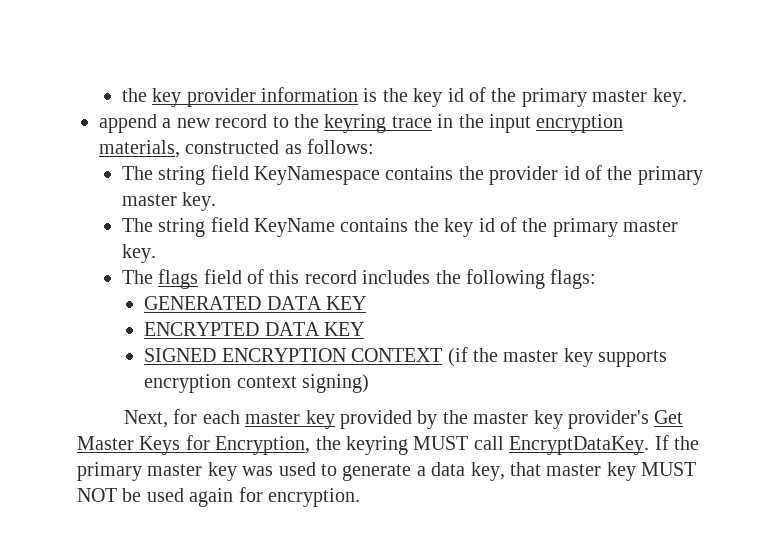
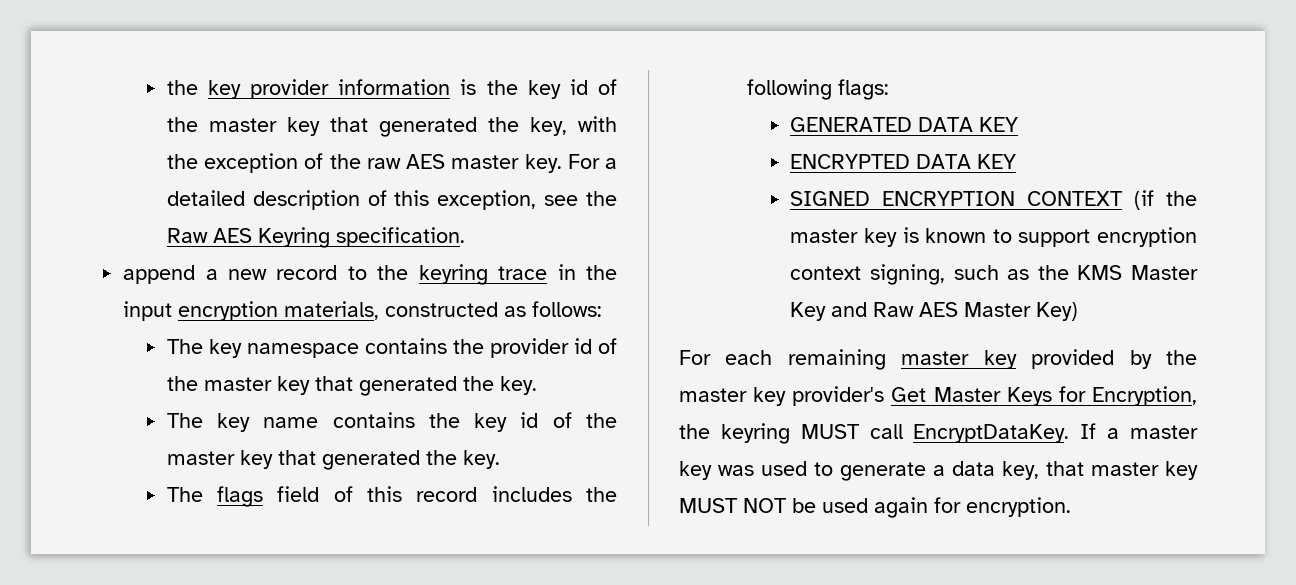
- the key provider information is the key id of the primary master key.
+ the key provider information is the key id of the master key that generated the key, with the exception of the raw AES master key. For a detailed description of this exception, see the Raw AES Keyring specification.
- The string field KeyNamespace contains the provider id of the primary master key.
- The string field KeyName contains the key id of the primary master key.
+ The key namespace contains the provider id of the master key that generated the key.
+ The key name contains the key id of the master key that generated the key.
- SIGNED ENCRYPTION CONTEXT (if the master key supports encryption context signing)
- Next, for each master key provided by the master key provider's Get Master Keys for Encryption, the keyring MUST call EncryptDataKey.
+ SIGNED ENCRYPTION CONTEXT (if the master key is known to support encryption context signing, such as the KMS Master Key and Raw AES Master Key)
+ For each remaining master key provided by the master key provider's Get Master Keys for Encryption, the keyring MUST call EncryptDataKey.
- If the primary master key was used to generate a data key, that master key MUST NOT be used again for encryption.
+ If a master key was used to generate a data key, that master key MUST NOT be used again for encryption.

